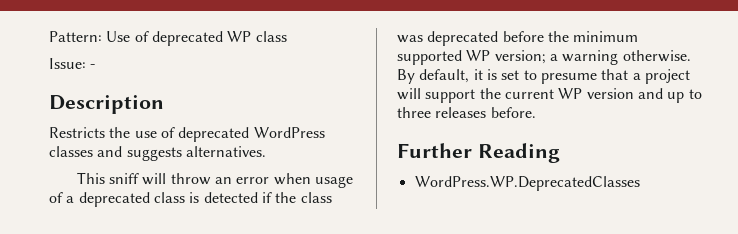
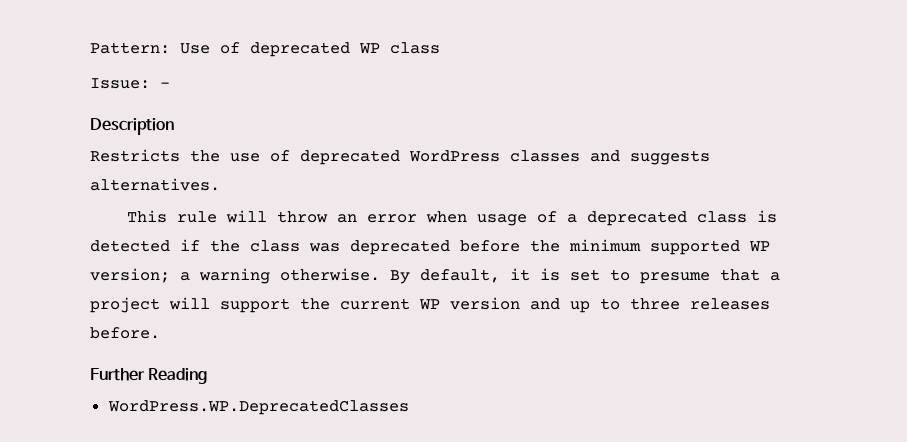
- This sniff will throw an error when usage of a deprecated class is detected if the class was deprecated before the minimum supported WP version; a warning otherwise.
+ This rule will throw an error when usage of a deprecated class is detected if the class was deprecated before the minimum supported WP version; a warning otherwise.

